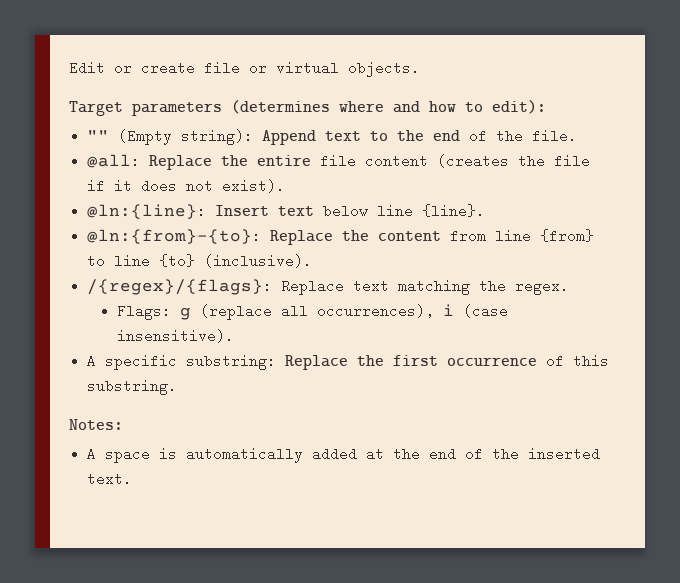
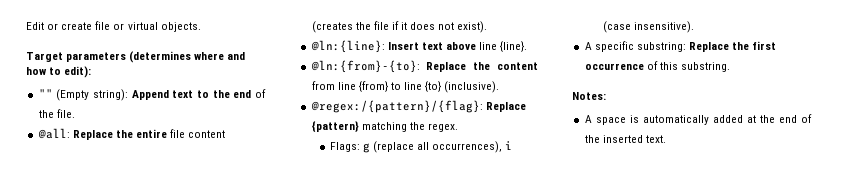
- @ln:{line}: Insert text below line {line}.
+ @ln:{line}: Insert text above line {line}.
- /{regex}/{flags}: Replace text matching the regex.
+ @regex:/{pattern}/{flag}: Replace {pattern} matching the regex.

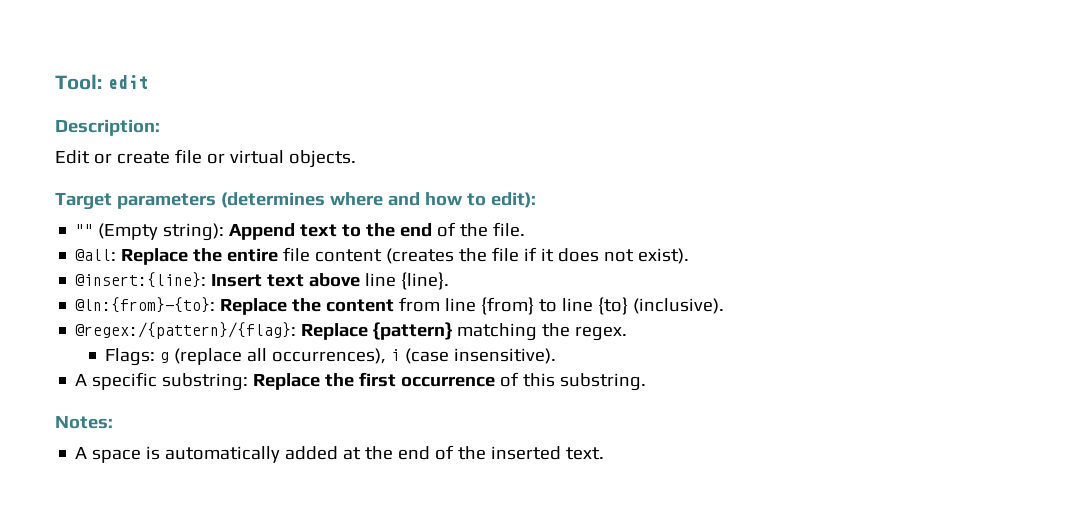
+ Tool: edit
+ Description:
- @ln:{line}: Insert text above line {line}.
+ @insert:{line}: Insert text above line {line}.

